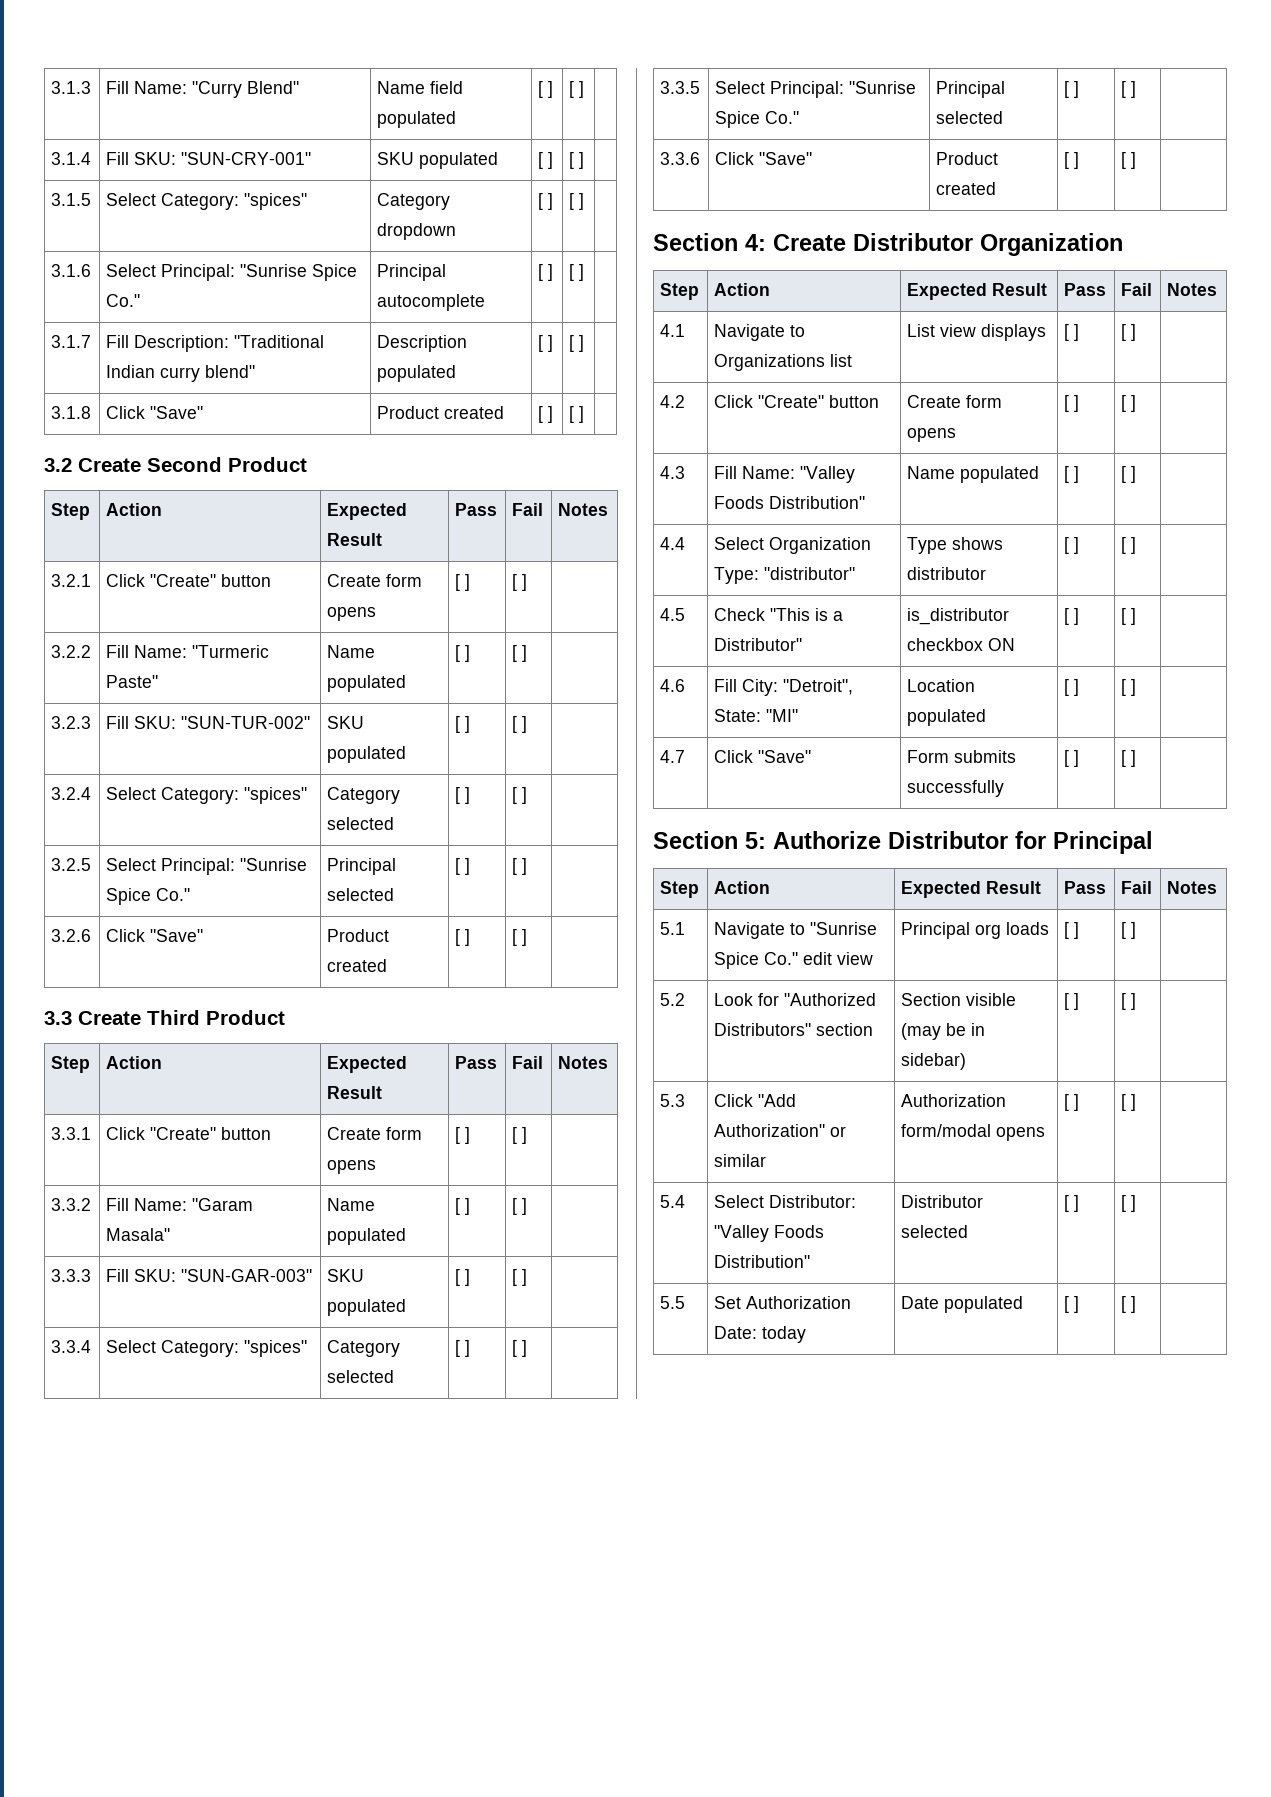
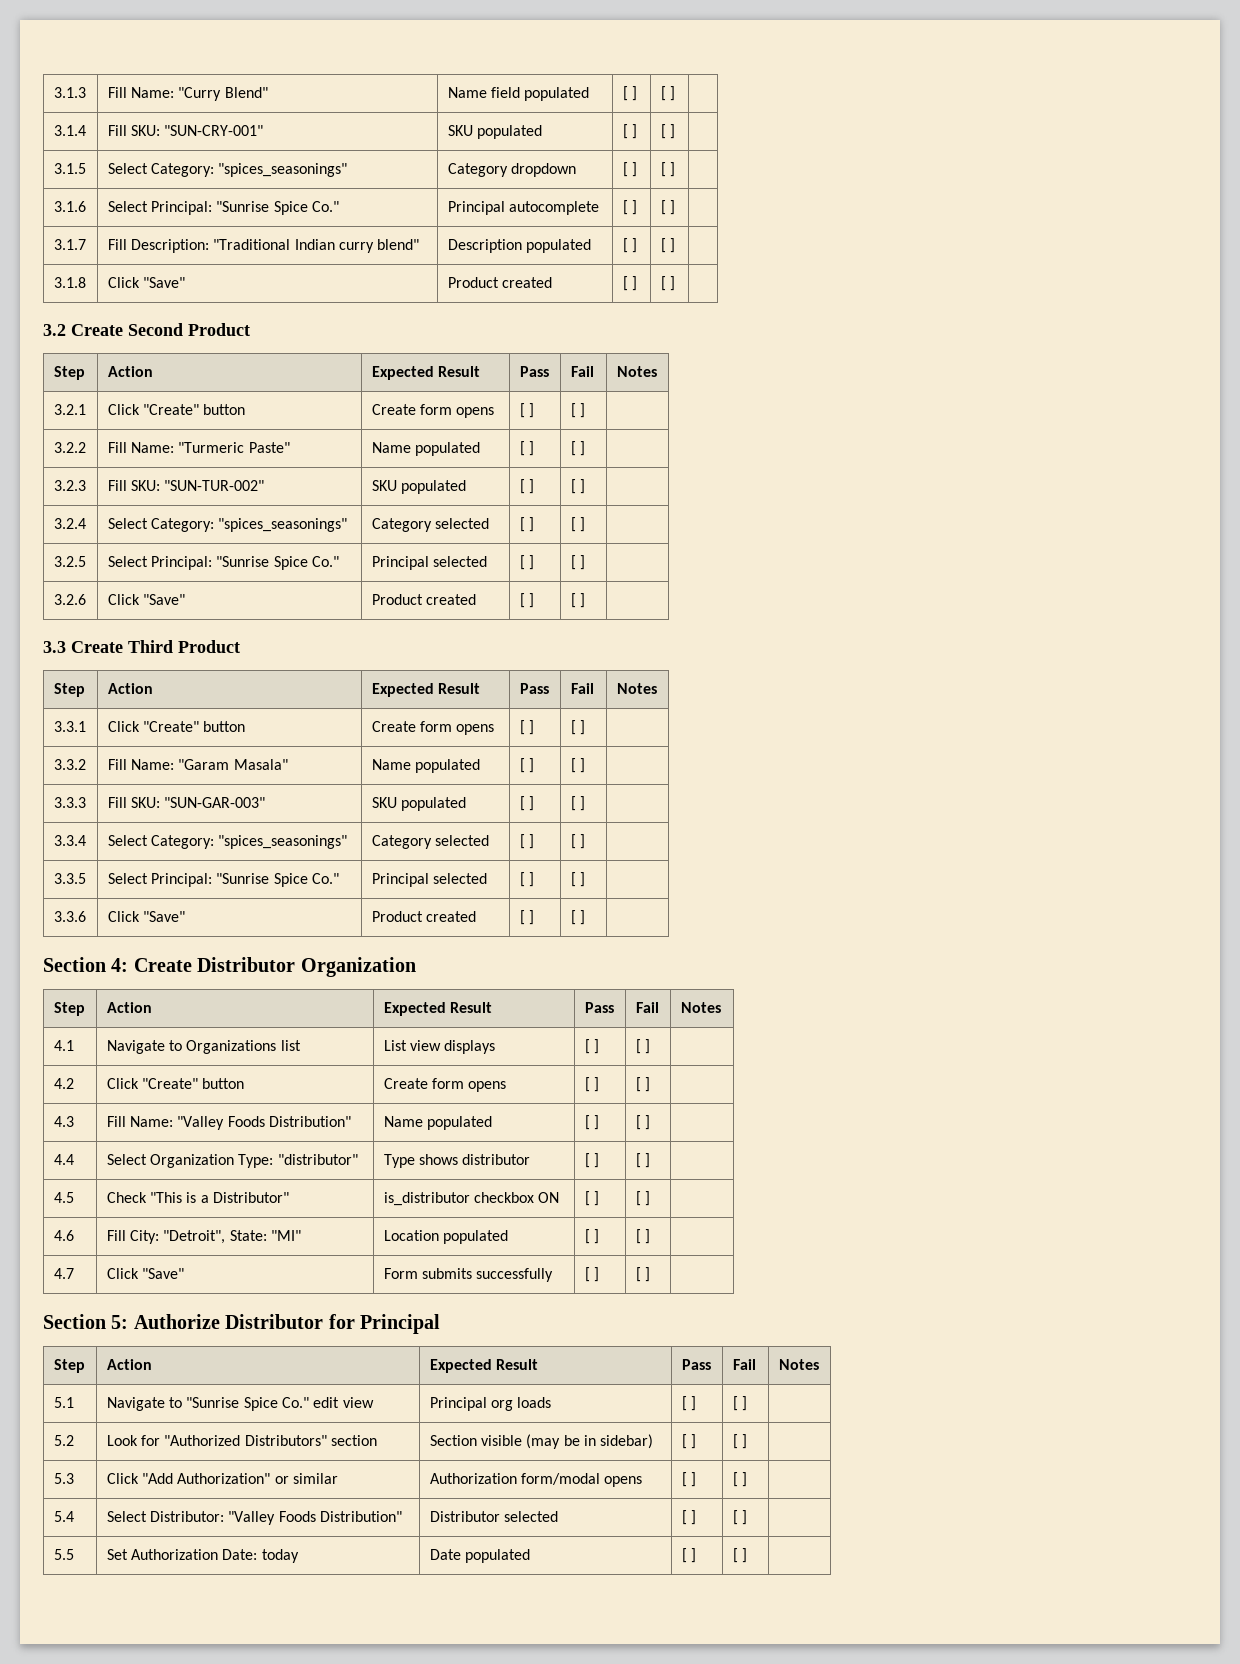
- 3.1.5 | Select Category: "spices" | Category dropdown | [ ] | [ ] |
+ 3.1.5 | Select Category: "spices_seasonings" | Category dropdown | [ ] | [ ] |
- 3.2.4 | Select Category: "spices" | Category selected | [ ] | [ ] |
+ 3.2.4 | Select Category: "spices_seasonings" | Category selected | [ ] | [ ] |
- 3.3.4 | Select Category: "spices" | Category selected | [ ] | [ ] |
+ 3.3.4 | Select Category: "spices_seasonings" | Category selected | [ ] | [ ] |

